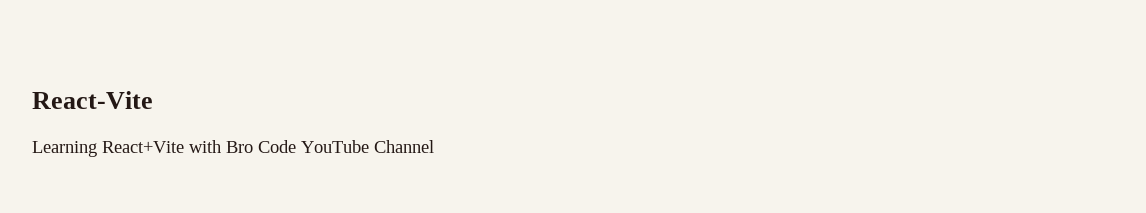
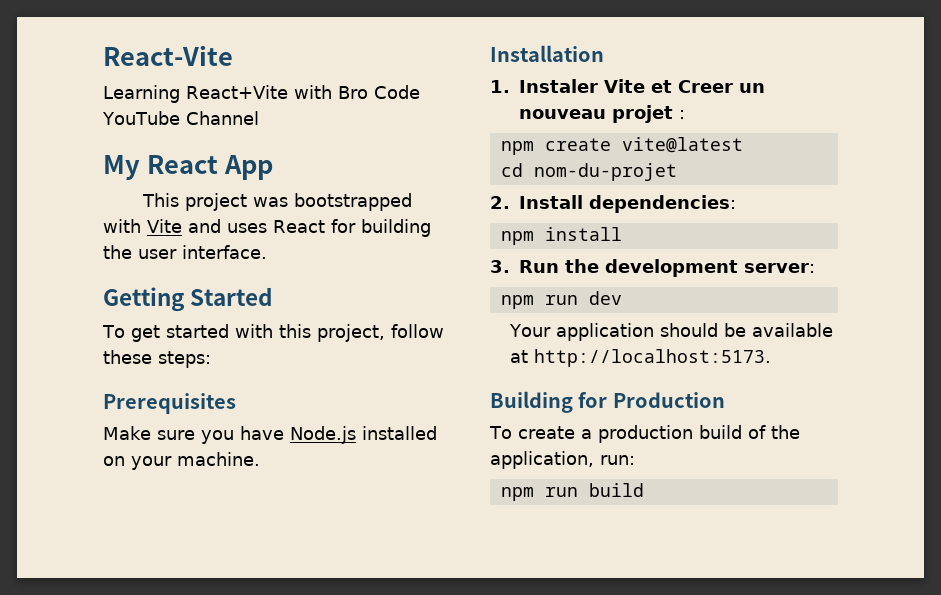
+ My React App
+ This project was bootstrapped with Vite and uses React for building the user interface.
+ Getting Started
+ To get started with this project, follow these steps:
+ Prerequisites
+ Make sure you have Node.js installed on your machine.
+ Installation
+ 1. Instaler Vite et Creer un nouveau projet :
+ npm create vite@latest
+ cd nom-du-projet
+ 2. Install dependencies:
+ npm install
+ 3. Run the development server:
+ npm run dev
+ Your application should be available at http://localhost:5173.
+ Building for Production
+ To create a production build of the application, run:
+ npm run build

